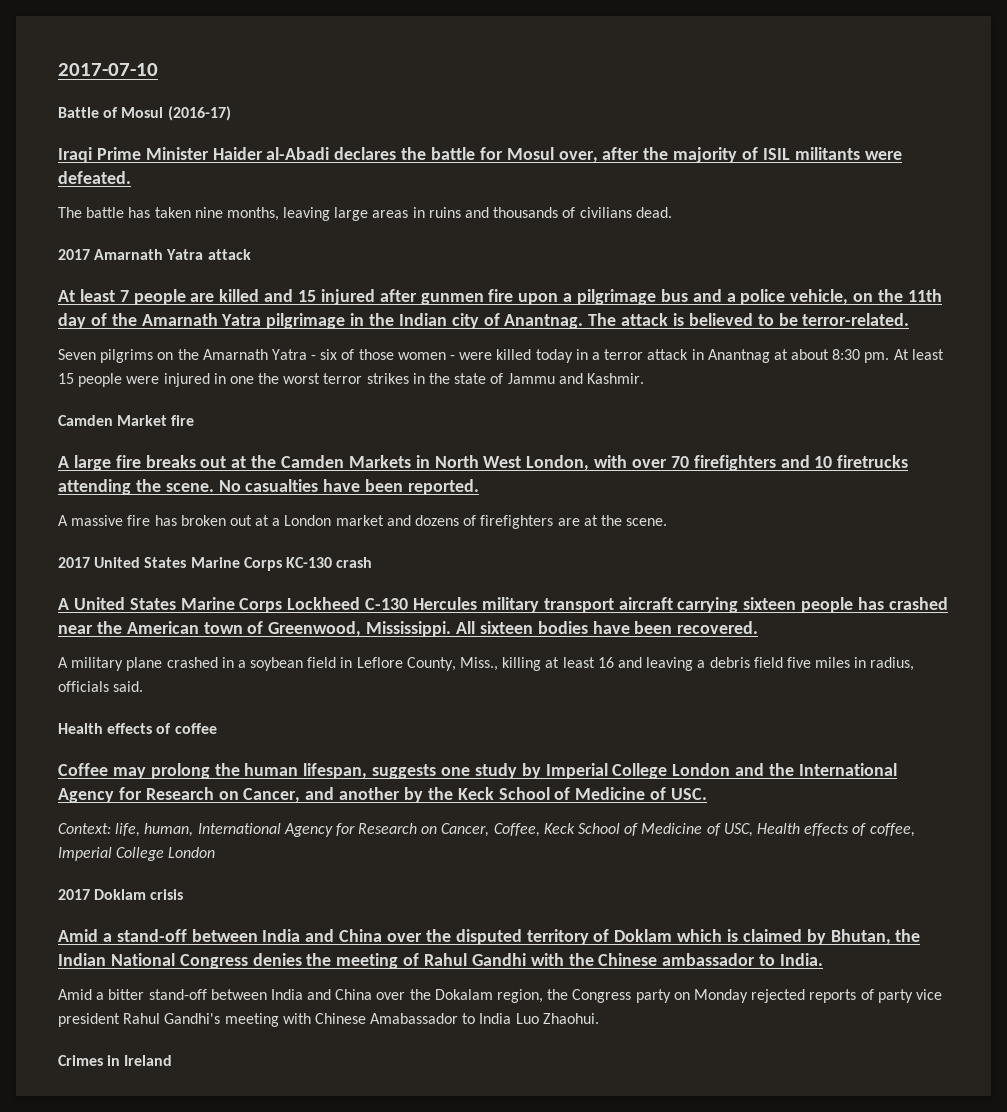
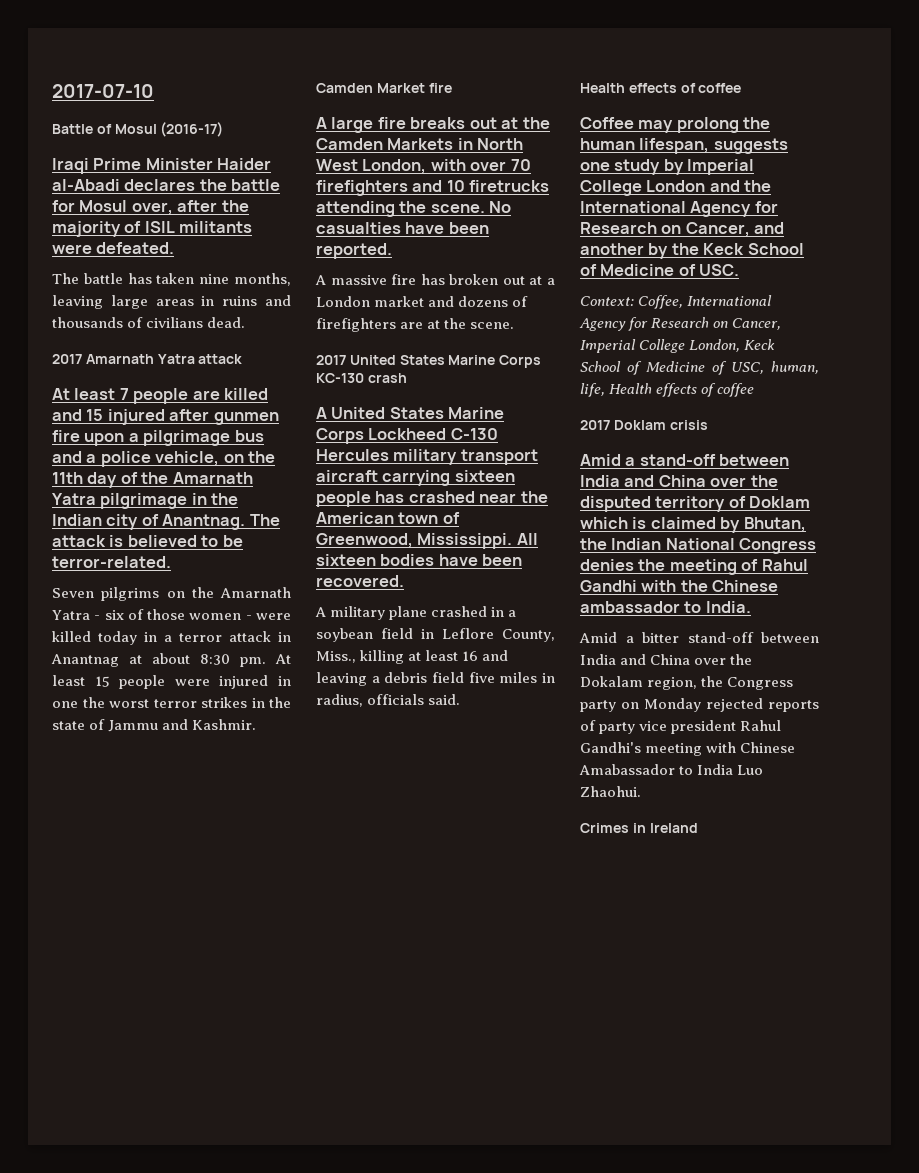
- Context: life, human, International Agency for Research on Cancer, Coffee, Keck School of Medicine of USC, Health effects of coffee, Imperial College London
+ Context: Coffee, International Agency for Research on Cancer, Imperial College London, Keck School of Medicine of USC, human, life, Health effects of coffee

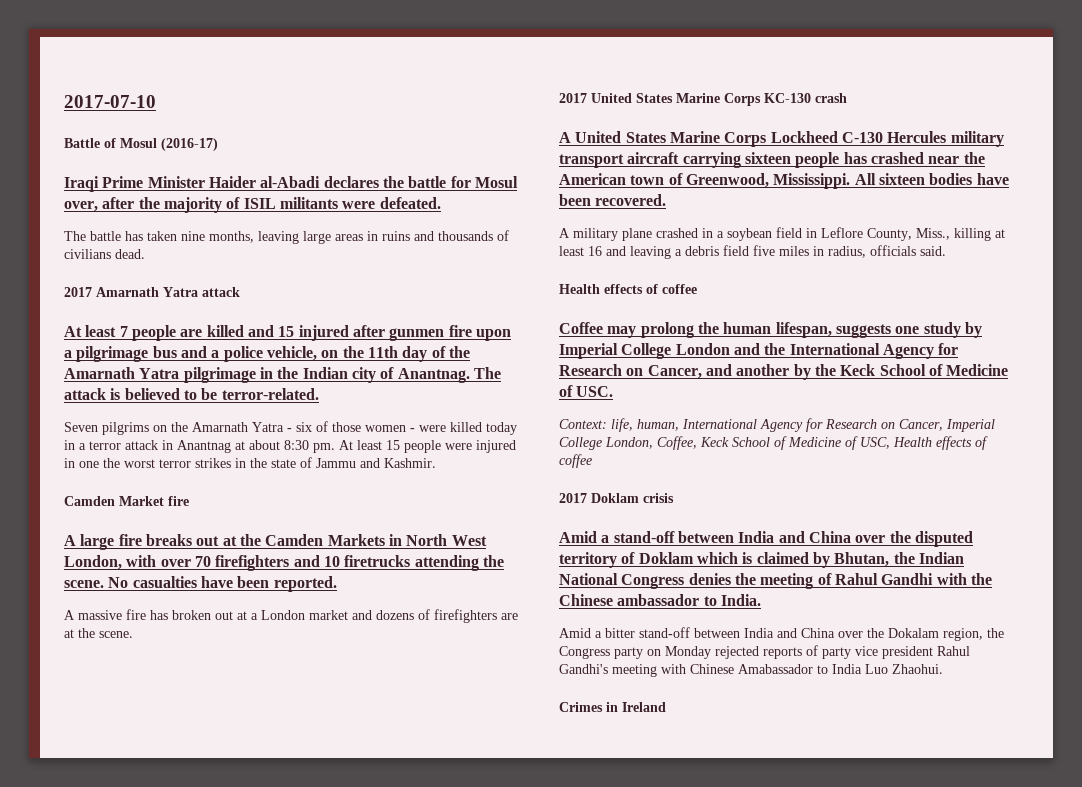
- Context: Coffee, International Agency for Research on Cancer, Imperial College London, Keck School of Medicine of USC, human, life, Health effects of coffee
+ Context: life, human, International Agency for Research on Cancer, Imperial College London, Coffee, Keck School of Medicine of USC, Health effects of coffee

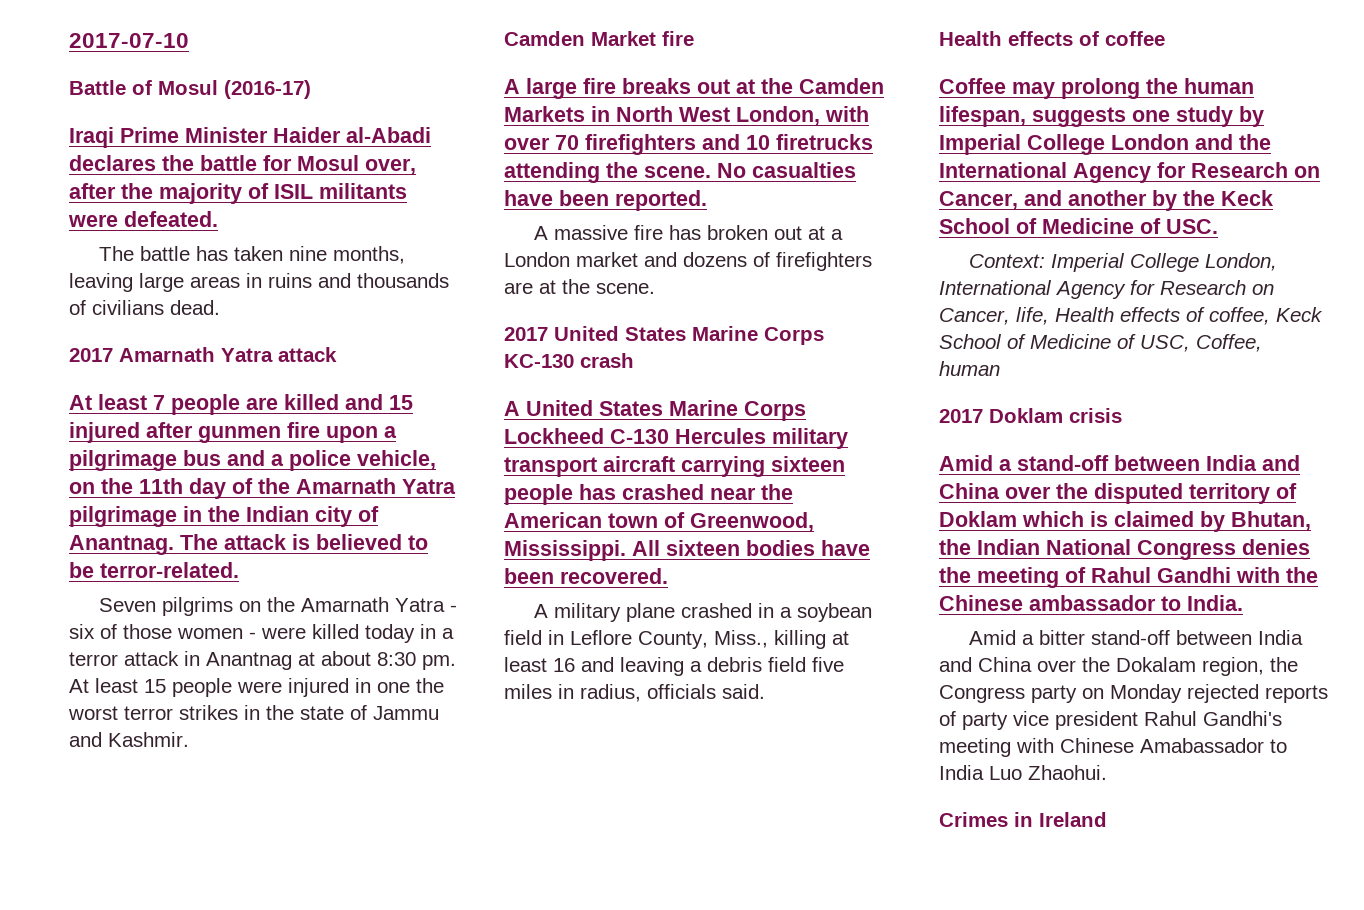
- Context: life, human, International Agency for Research on Cancer, Imperial College London, Coffee, Keck School of Medicine of USC, Health effects of coffee
+ Context: Imperial College London, International Agency for Research on Cancer, life, Health effects of coffee, Keck School of Medicine of USC, Coffee, human

